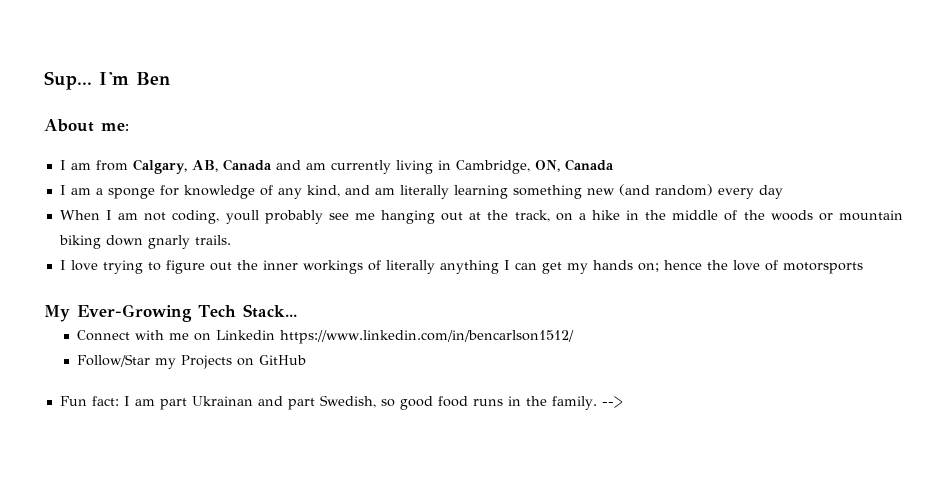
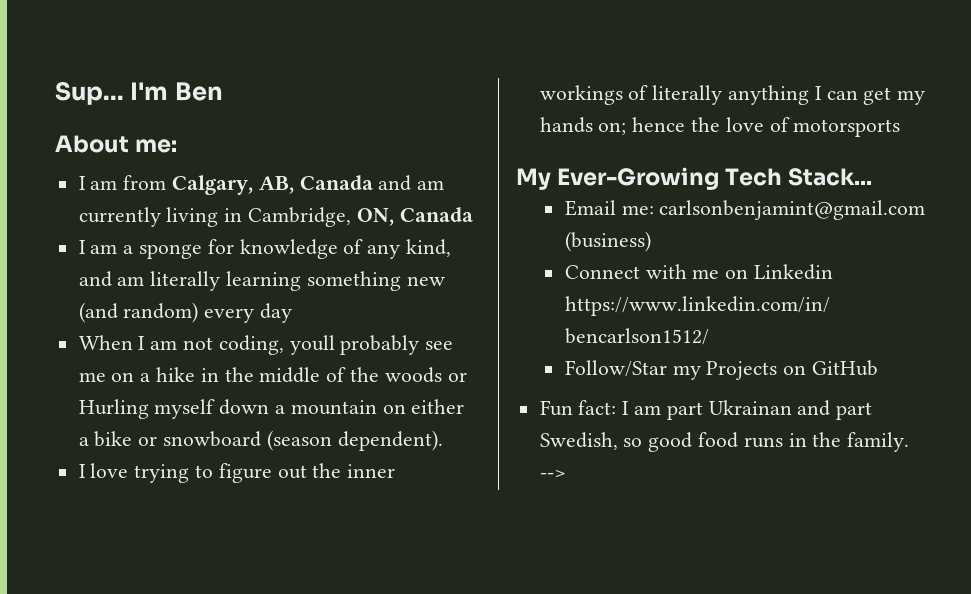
- When I am not coding, youll probably see me hanging out at the track, on a hike in the middle of the woods or mountain biking down gnarly trails.
+ When I am not coding, youll probably see me on a hike in the middle of the woods or Hurling myself down a mountain on either a bike or snowboard (season dependent).
+ Email me: carlsonbenjamint@gmail.com (business)

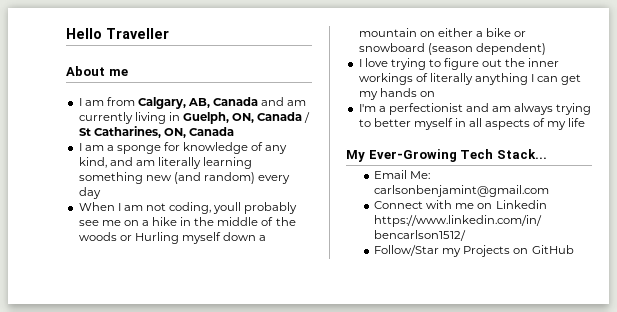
- Sup... I'm Ben
+ Hello Traveller
- About me:
+ About me
- I am from Calgary, AB, Canada and am currently living in Cambridge, ON, Canada
+ I am from Calgary, AB, Canada and am currently living in Guelph, ON, Canada / St Catharines, ON, Canada
- When I am not coding, youll probably see me on a hike in the middle of the woods or Hurling myself down a mountain on either a bike or snowboard (season dependent).
+ When I am not coding, youll probably see me on a hike in the middle of the woods or Hurling myself down a mountain on either a bike or snowboard (season dependent)
- I love trying to figure out the inner workings of literally anything I can get my hands on; hence the love of motorsports
+ I love trying to figure out the inner workings of literally anything I can get my hands on
+ I'm a perfectionist and am always trying to better myself in all aspects of my life
- Email me: carlsonbenjamint@gmail.com (business)
+ Email Me: carlsonbenjamint@gmail.com
- Fun fact: I am part Ukrainan and part Swedish, so good food runs in the family. -->

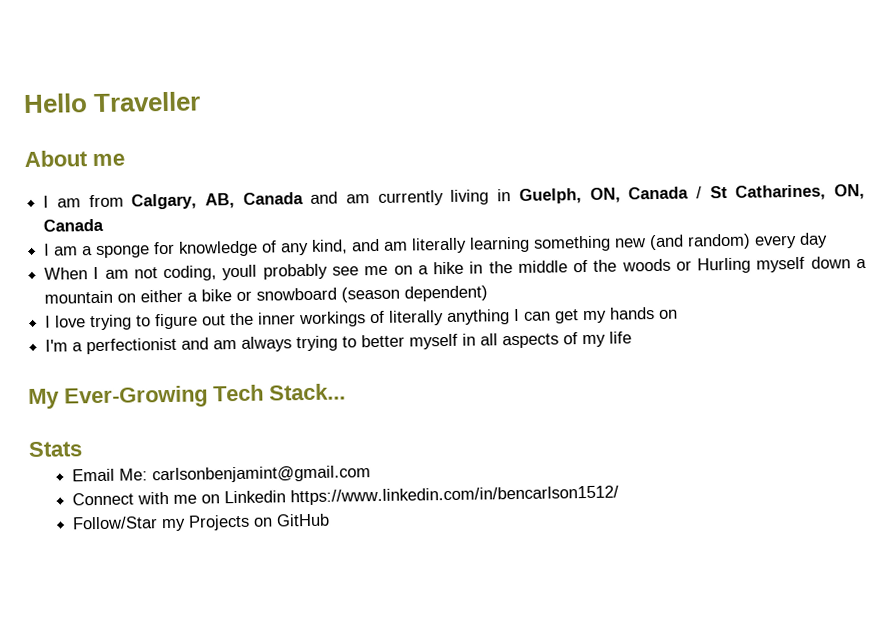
+ Stats

